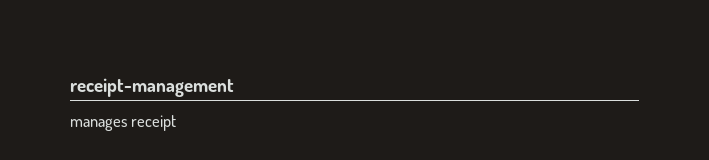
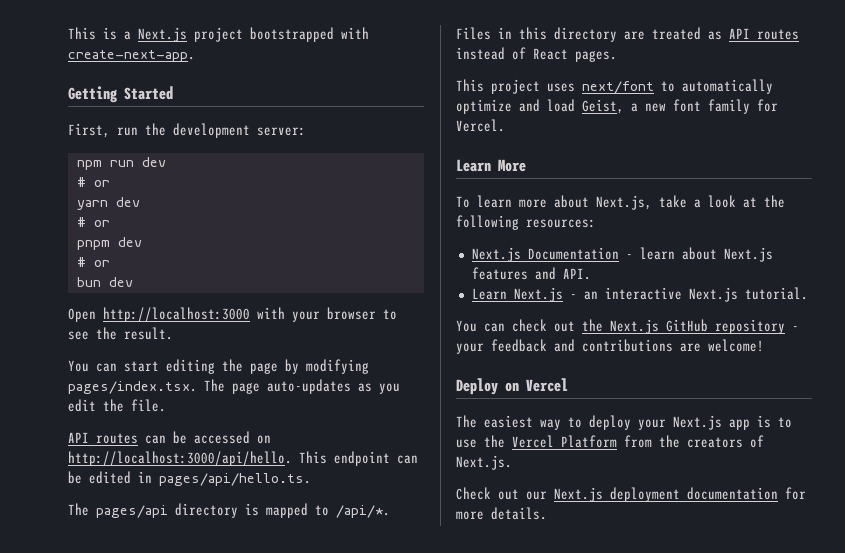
- receipt-management
- manages receipt
+ This is a Next.js project bootstrapped with create-next-app.
+ Getting Started
+ First, run the development server:
+ npm run dev
+ # or
+ yarn dev
+ # or
+ pnpm dev
+ # or
+ bun dev
+ Open http://localhost:3000 with your browser to see the result.
+ You can start editing the page by modifying pages/index.tsx. The page auto-updates as you edit the file.
+ API routes can be accessed on http://localhost:3000/api/hello. This endpoint can be edited in pages/api/hello.ts.
+ The pages/api directory is mapped to /api/*. Files in this directory are treated as API routes instead of React pages.
+ This project uses next/font to automatically optimize and load Geist, a new font family for Vercel.
+ Learn More
+ To learn more about Next.js, take a look at the following resources:
+ Next.js Documentation - learn about Next.js features and API.
+ Learn Next.js - an interactive Next.js tutorial.
+ You can check out the Next.js GitHub repository - your feedback and contributions are welcome!
+ Deploy on Vercel
+ The easiest way to deploy your Next.js app is to use the Vercel Platform from the creators of Next.js.
+ Check out our Next.js deployment documentation for more details.

